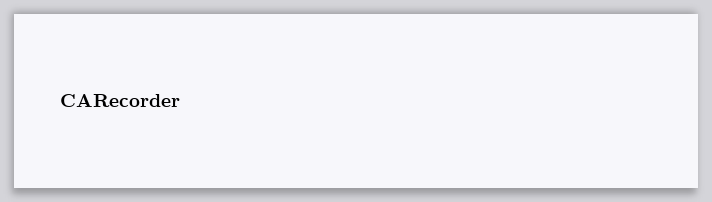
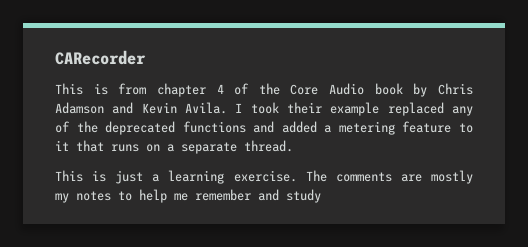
+ This is from chapter 4 of the Core Audio book by Chris Adamson and Kevin Avila. I took their example replaced any of the deprecated functions and added a metering feature to it that runs on a separate thread.
+ This is just a learning exercise. The comments are mostly my notes to help me remember and study

